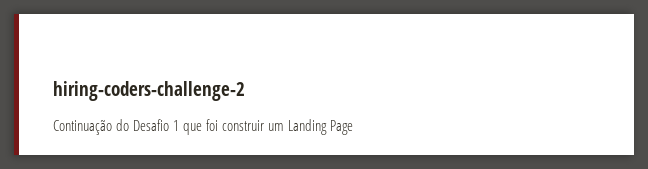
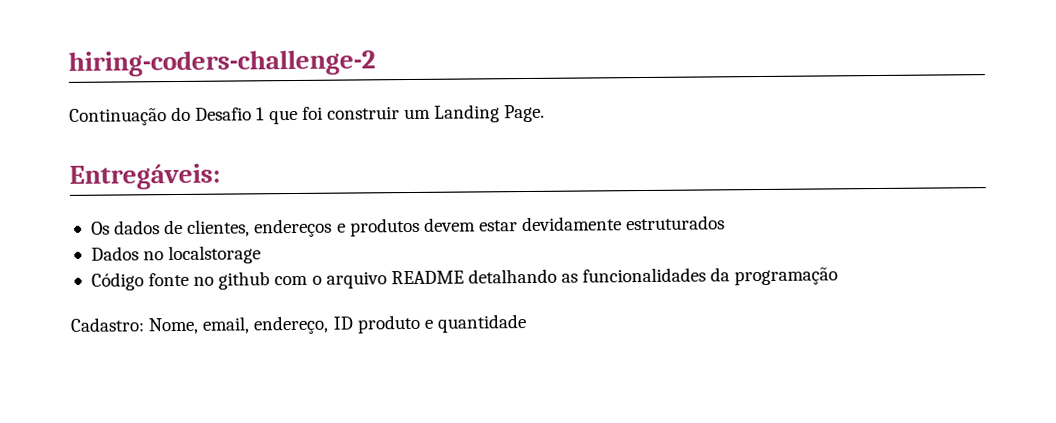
- Continuação do Desafio 1 que foi construir um Landing Page
+ Continuação do Desafio 1 que foi construir um Landing Page.
+ Entregáveis:
+ Os dados de clientes, endereços e produtos devem estar devidamente estruturados
+ Dados no localstorage
+ Código fonte no github com o arquivo README detalhando as funcionalidades da programação
+ Cadastro: Nome, email, endereço, ID produto e quantidade

